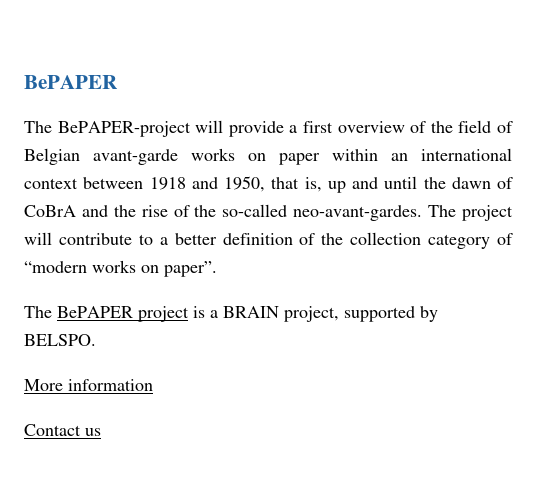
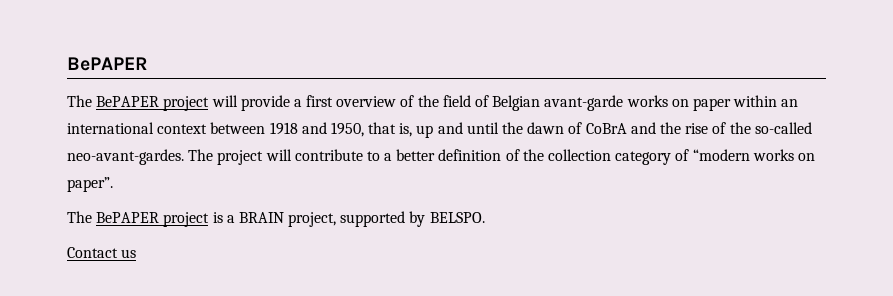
- The BePAPER-project will provide a first overview of the field of Belgian avant-garde works on paper within an international context between 1918 and 1950, that is, up and until the dawn of CoBrA and the rise of the so-called neo-avant-gardes.
+ The BePAPER project will provide a first overview of the field of Belgian avant-garde works on paper within an international context between 1918 and 1950, that is, up and until the dawn of CoBrA and the rise of the so-called neo-avant-gardes.
- More information

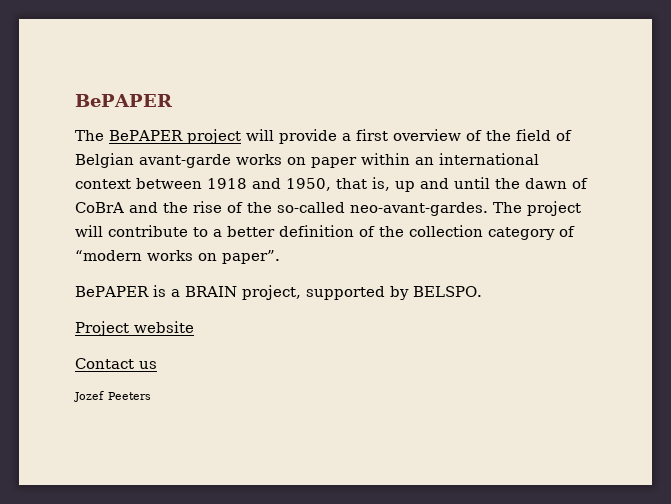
- The BePAPER project is a BRAIN project, supported by BELSPO.
+ BePAPER is a BRAIN project, supported by BELSPO.
+ Project website
+ Jozef Peeters

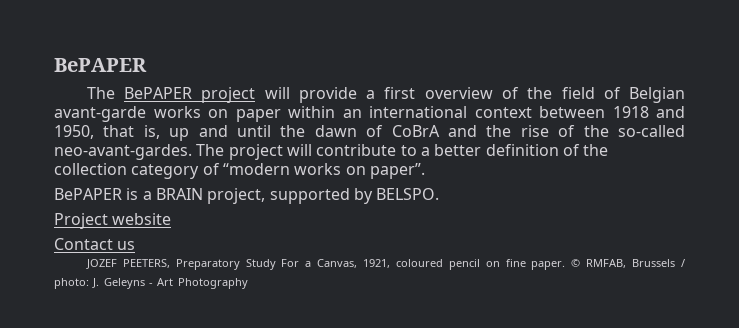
- Jozef Peeters
+ JOZEF PEETERS, Preparatory Study For a Canvas, 1921, coloured pencil on fine paper. © RMFAB, Brussels / photo: J. Geleyns - Art Photography

